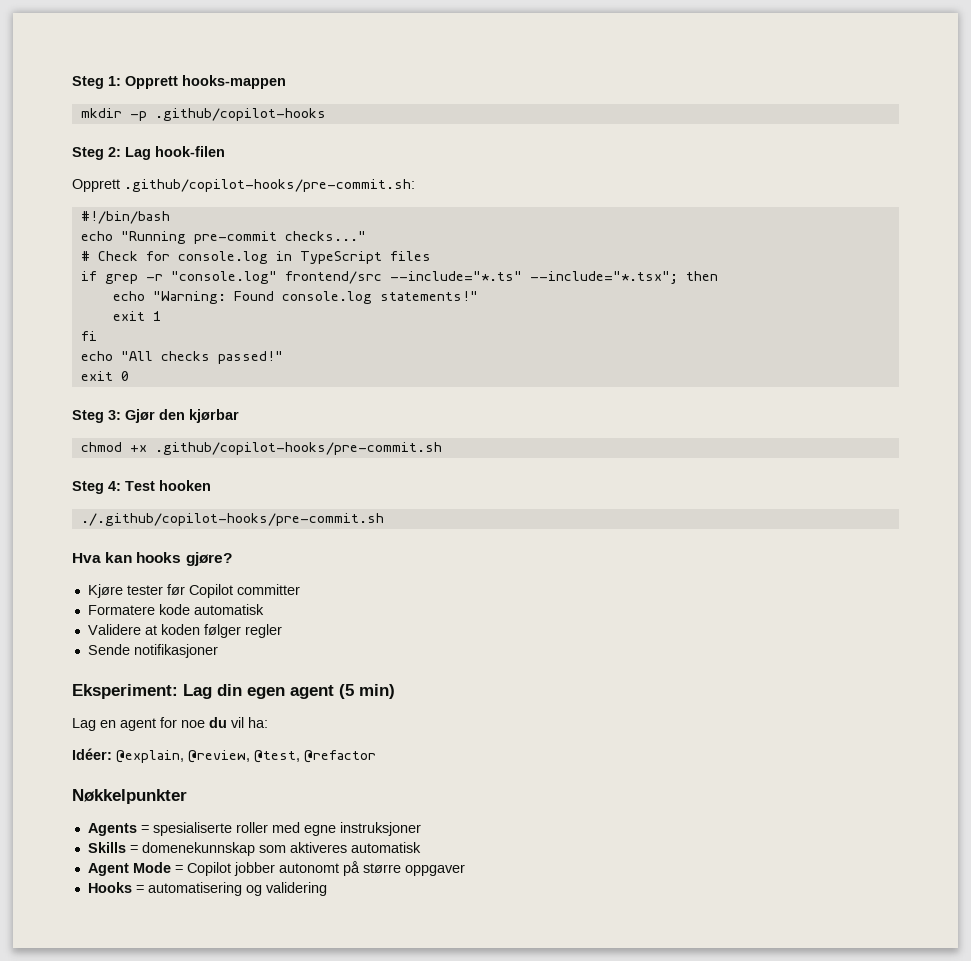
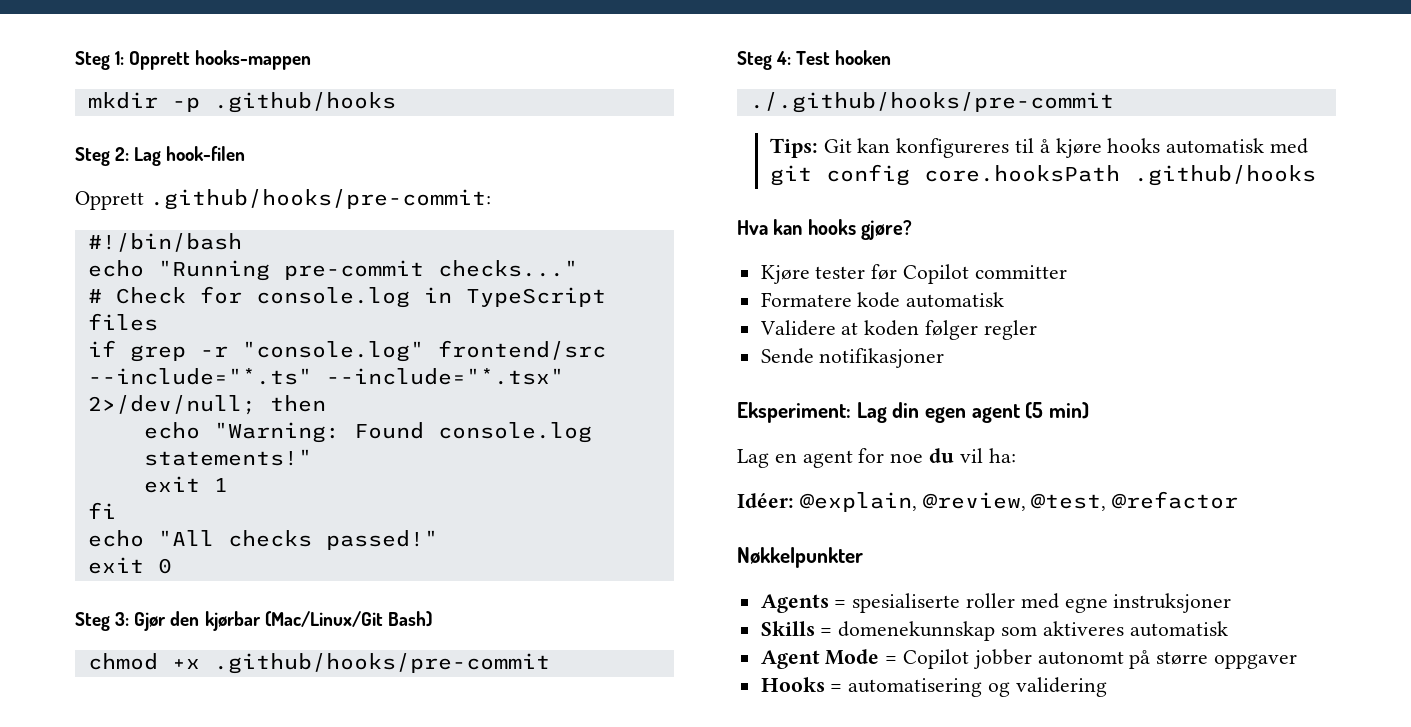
- mkdir -p .github/copilot-hooks
+ mkdir -p .github/hooks
- Opprett .github/copilot-hooks/pre-commit.sh:
+ Opprett .github/hooks/pre-commit:
- if grep -r "console.log" frontend/src --include="*.ts" --include="*.tsx"; then
+ if grep -r "console.log" frontend/src --include="*.ts" --include="*.tsx" 2>/dev/null; then
- Steg 3: Gjør den kjørbar
+ Steg 3: Gjør den kjørbar (Mac/Linux/Git Bash)
- chmod +x .github/copilot-hooks/pre-commit.sh
+ chmod +x .github/hooks/pre-commit
- ./.github/copilot-hooks/pre-commit.sh
+ ./.github/hooks/pre-commit
+ Tips: Git kan konfigureres til å kjøre hooks automatisk med git config core.hooksPath .github/hooks

